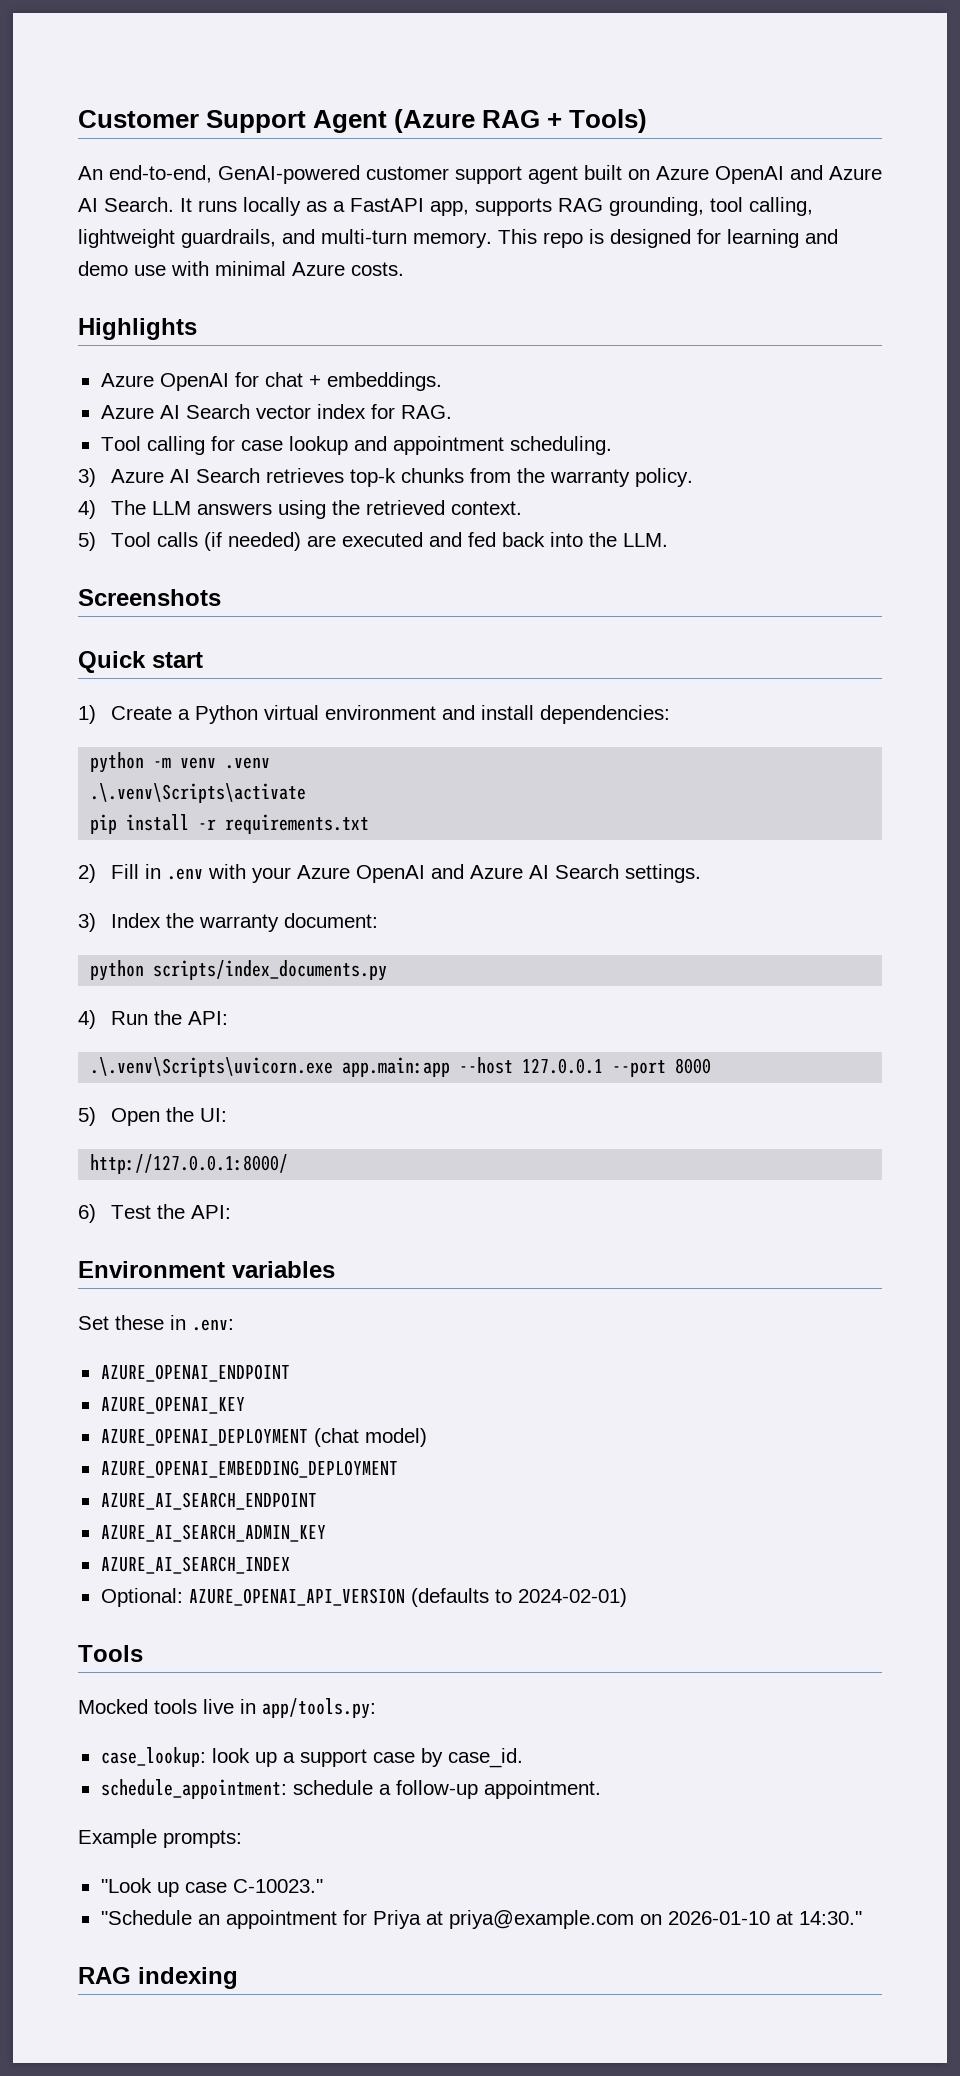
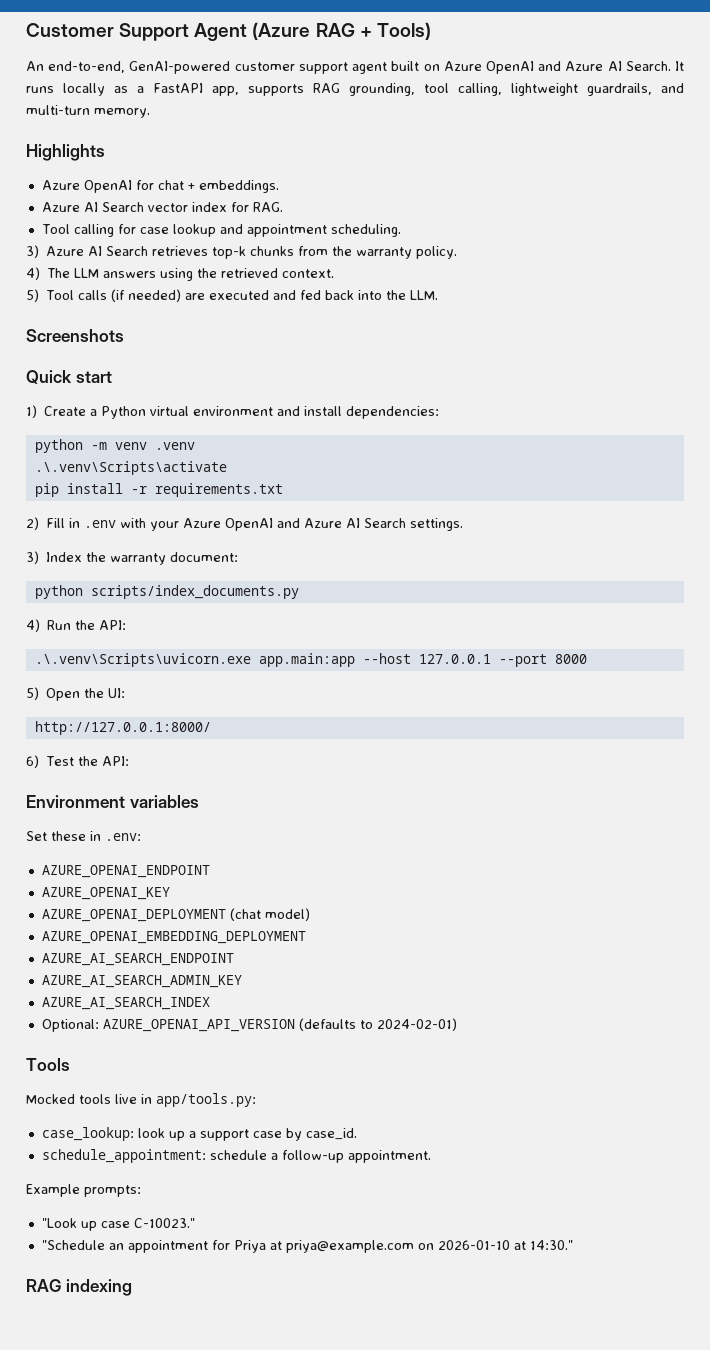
- This repo is designed for learning and demo use with minimal Azure costs.

